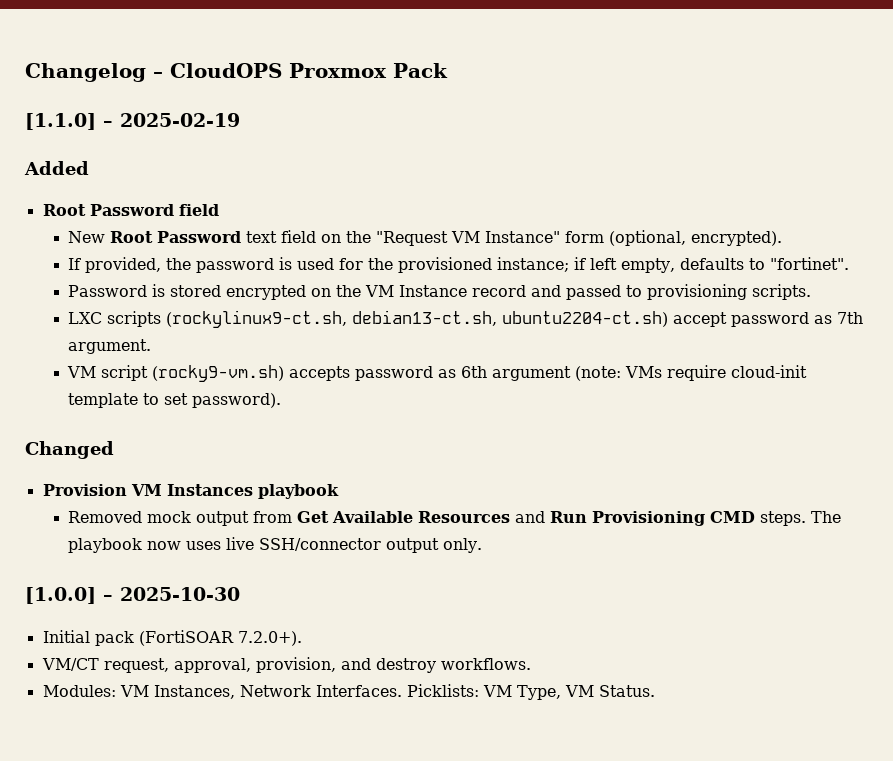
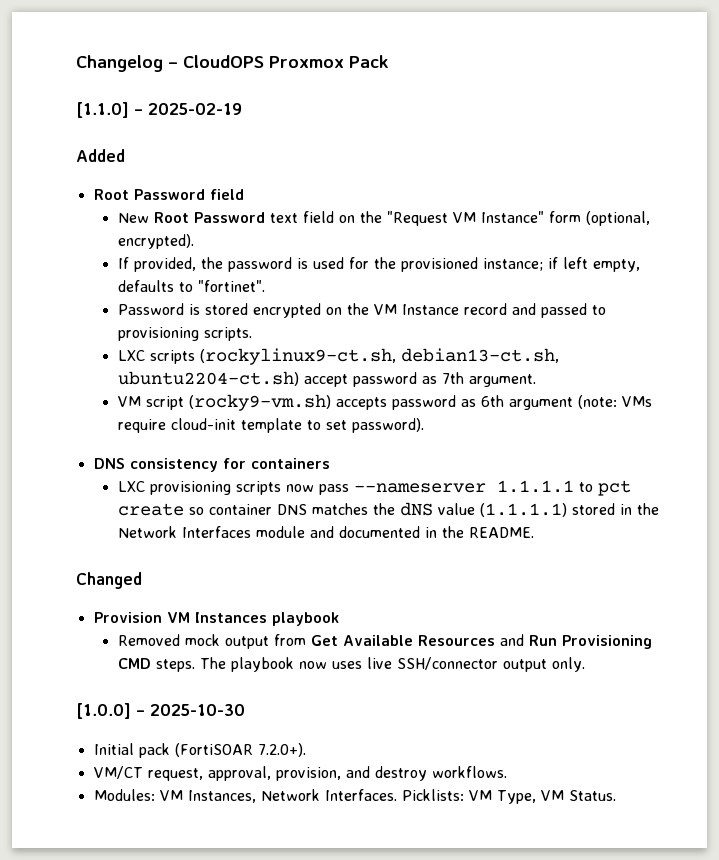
+ DNS consistency for containers
+ LXC provisioning scripts now pass --nameserver 1.1.1.1 to pct create so container DNS matches the dNS value (1.1.1.1) stored in the Network Interfaces module and documented in the README.

